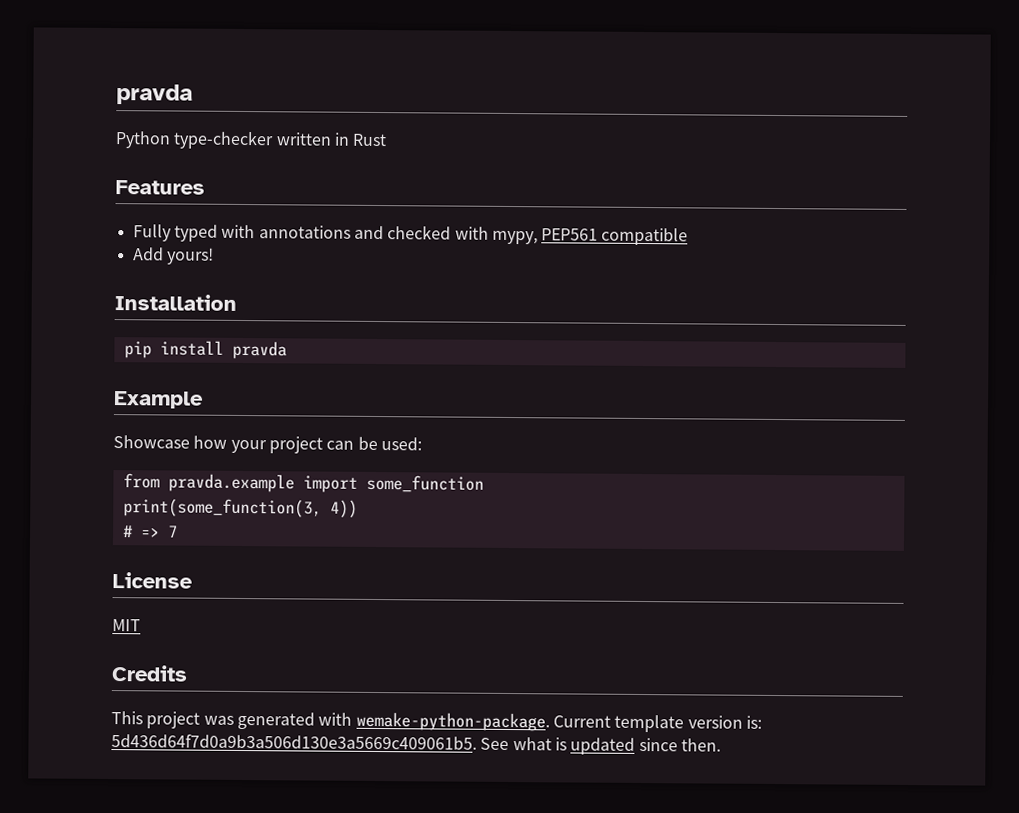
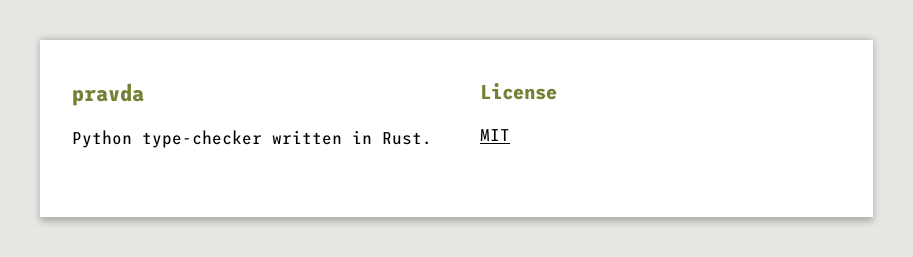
- Python type-checker written in Rust
- Features
- Fully typed with annotations and checked with mypy, PEP561 compatible
- Add yours!
- Installation
- pip install pravda
- Example
- Showcase how your project can be used:
- from pravda.example import some_function
- print(some_function(3, 4))
- # => 7
+ Python type-checker written in Rust.
  License
  MIT
- Credits
- This project was generated with wemake-python-package. Current template version is: 5d436d64f7d0a9b3a506d130e3a5669c409061b5. See what is updated since then.

